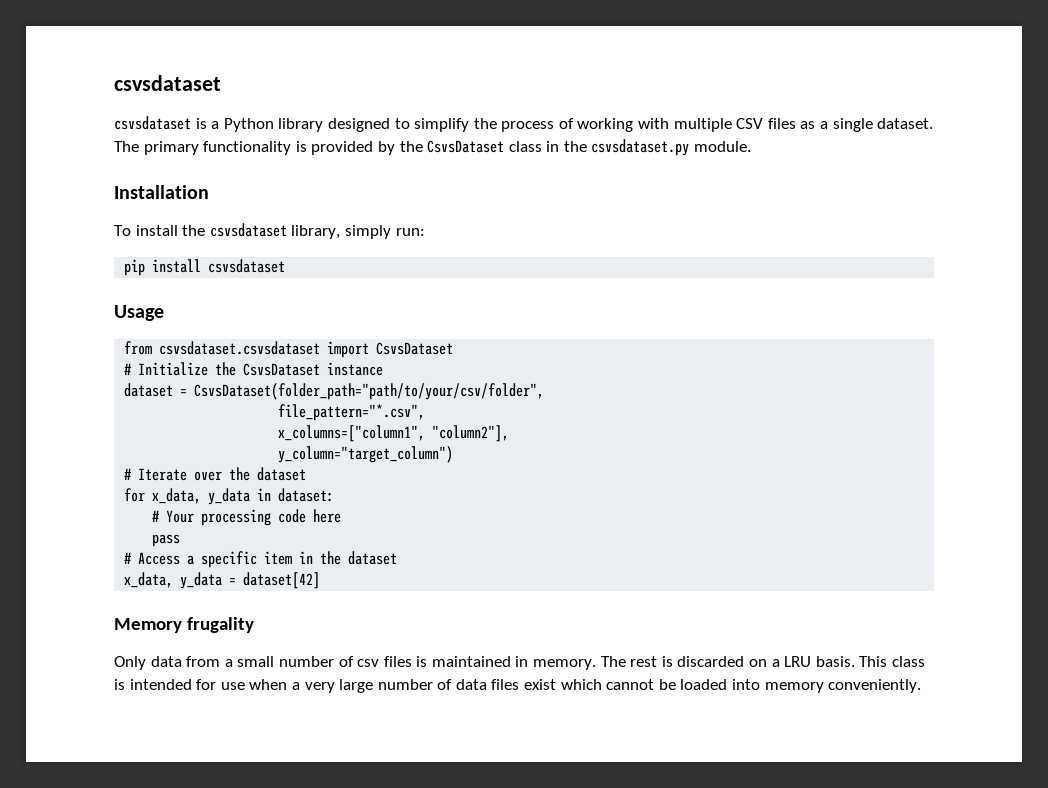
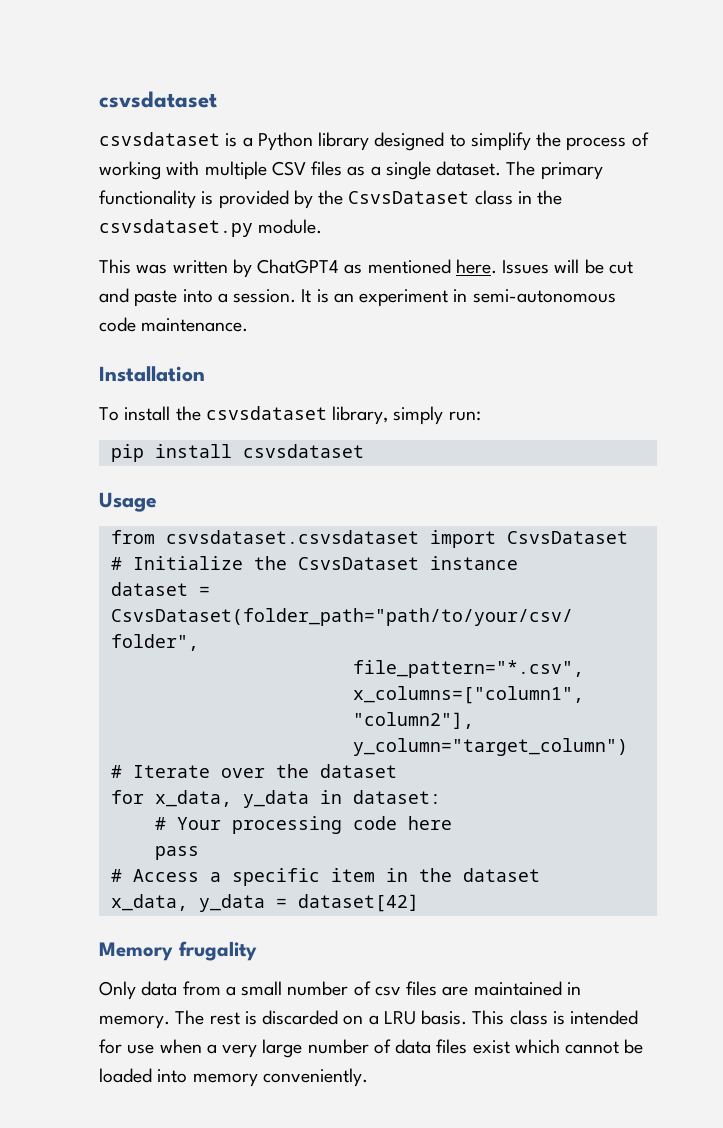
+ This was written by ChatGPT4 as mentioned here. Issues will be cut and paste into a session. It is an experiment in semi-autonomous code maintenance.
- Only data from a small number of csv files is maintained in memory.
+ Only data from a small number of csv files are maintained in memory.

